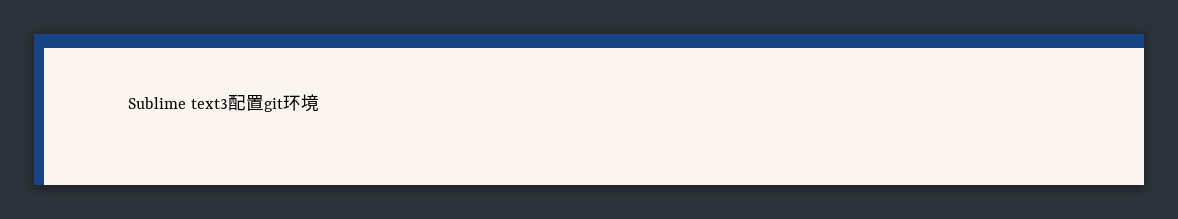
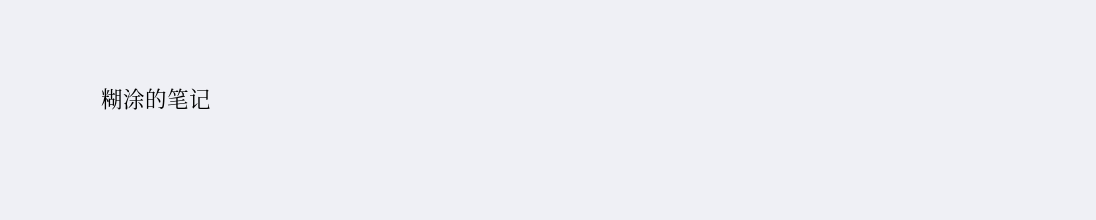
- Sublime text3配置git环境
+ 糊涂的笔记

